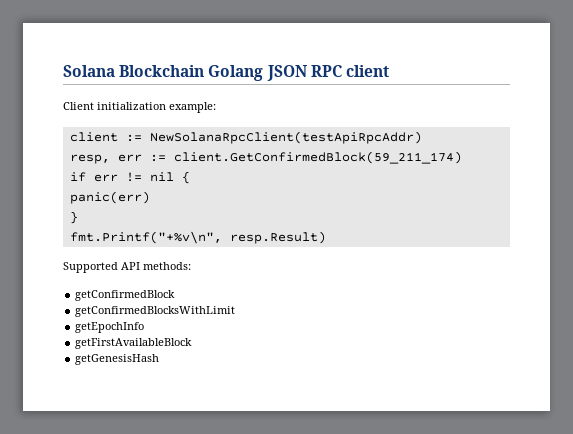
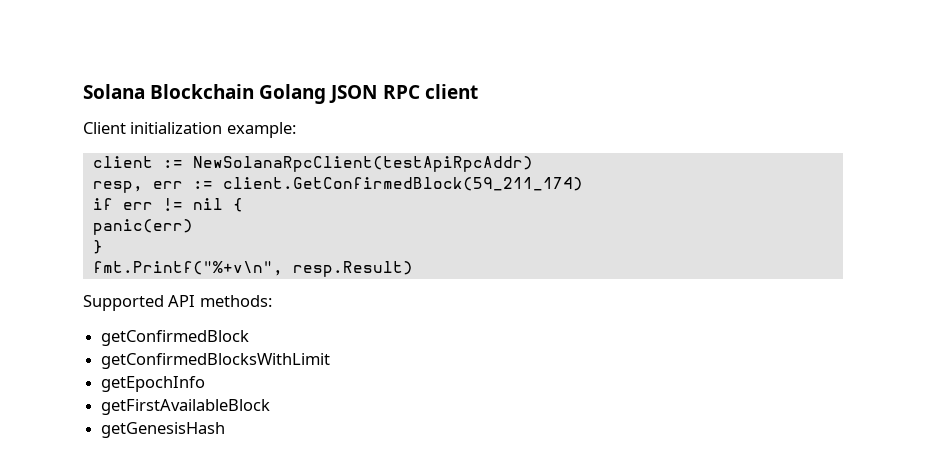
- fmt.Printf("+%v\n", resp.Result)
+ fmt.Printf("%+v\n", resp.Result)

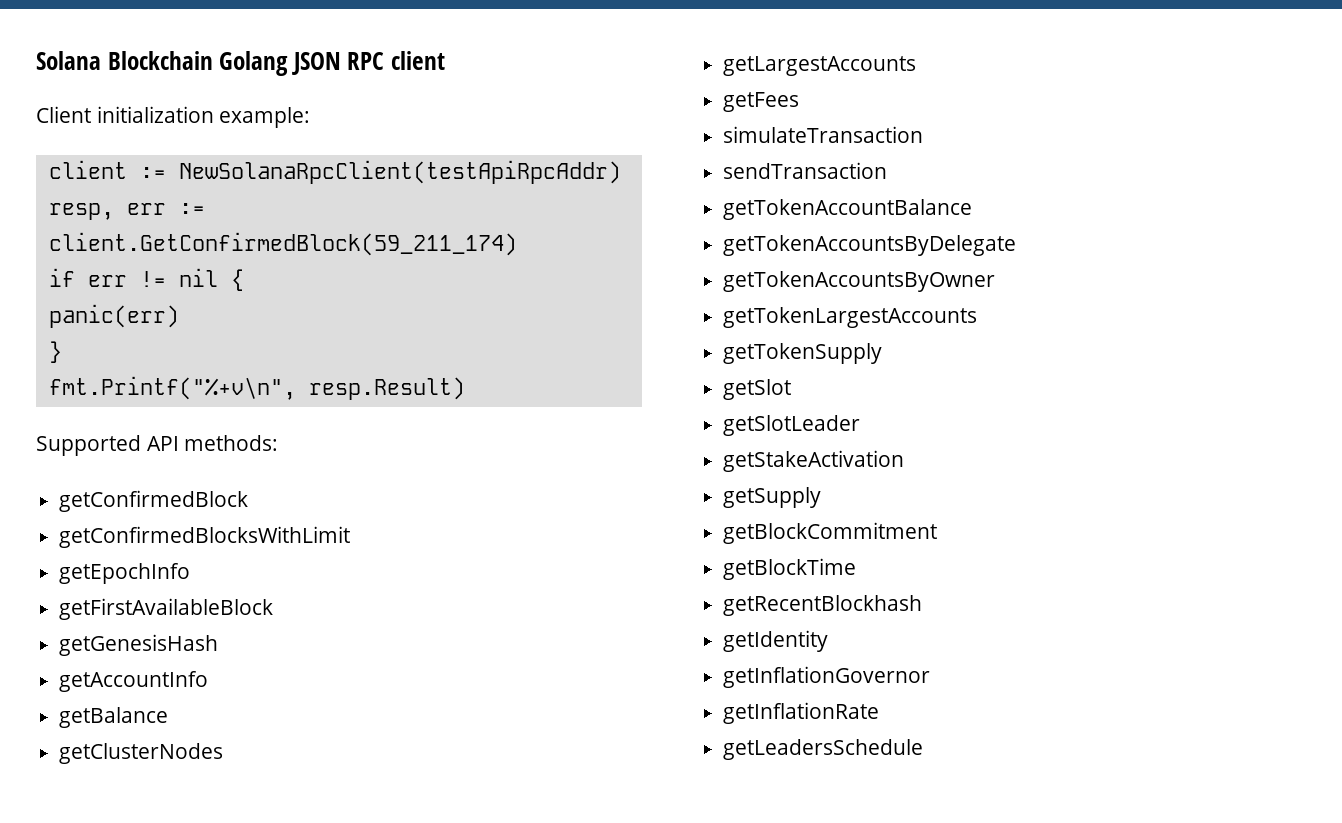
+ getAccountInfo
+ getBalance
+ getClusterNodes
+ getLargestAccounts
+ getFees
+ simulateTransaction
+ sendTransaction
+ getTokenAccountBalance
+ getTokenAccountsByDelegate
+ getTokenAccountsByOwner
+ getTokenLargestAccounts
+ getTokenSupply
+ getSlot
+ getSlotLeader
+ getStakeActivation
+ getSupply
+ getBlockCommitment
+ getBlockTime
+ getRecentBlockhash
+ getIdentity
+ getInflationGovernor
+ getInflationRate
+ getLeadersSchedule

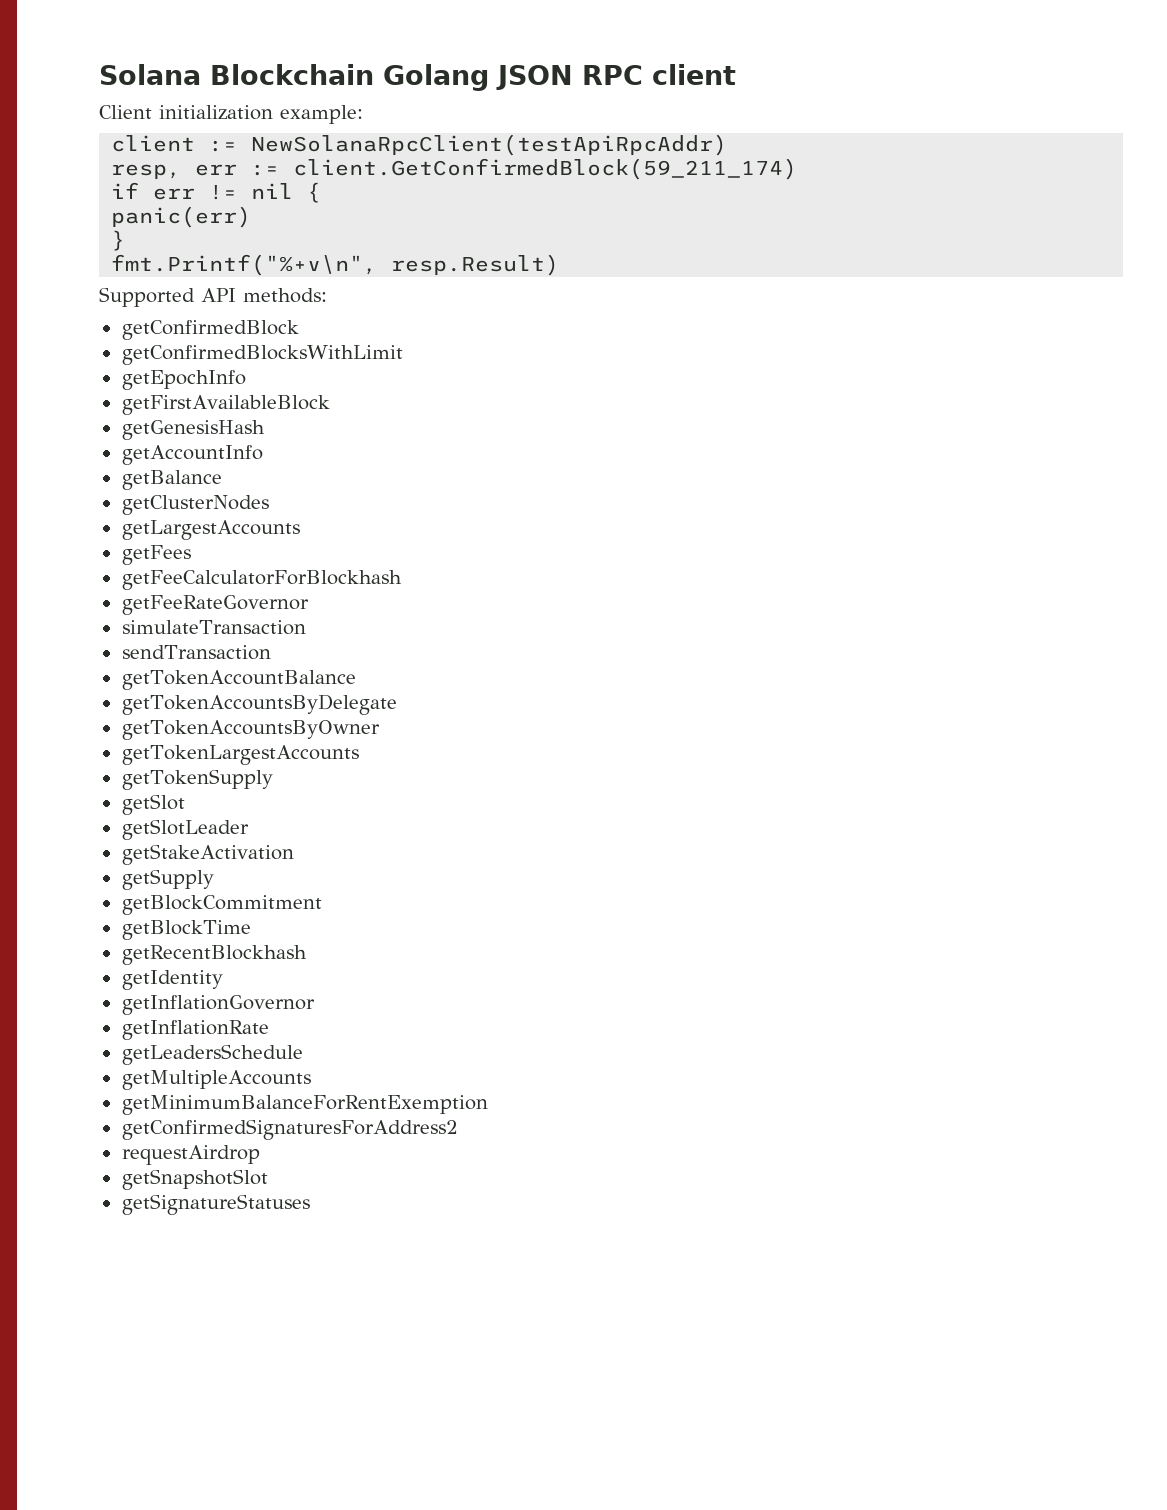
+ getFeeCalculatorForBlockhash
+ getFeeRateGovernor
+ getMultipleAccounts
+ getMinimumBalanceForRentExemption
+ getConfirmedSignaturesForAddress2
+ requestAirdrop
+ getSnapshotSlot
+ getSignatureStatuses

